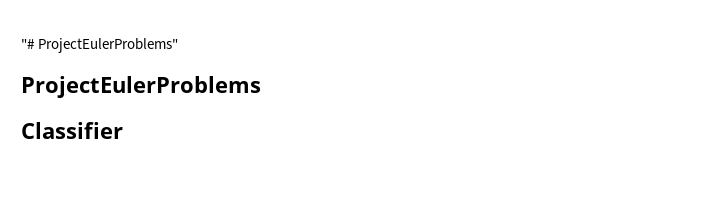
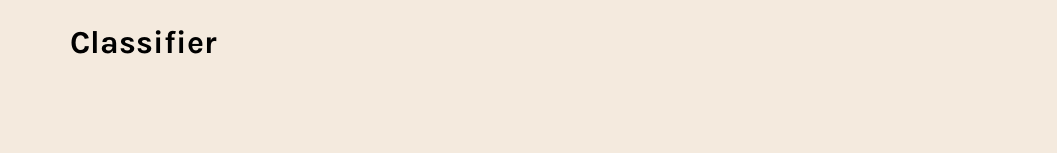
- "# ProjectEulerProblems"
- ProjectEulerProblems

